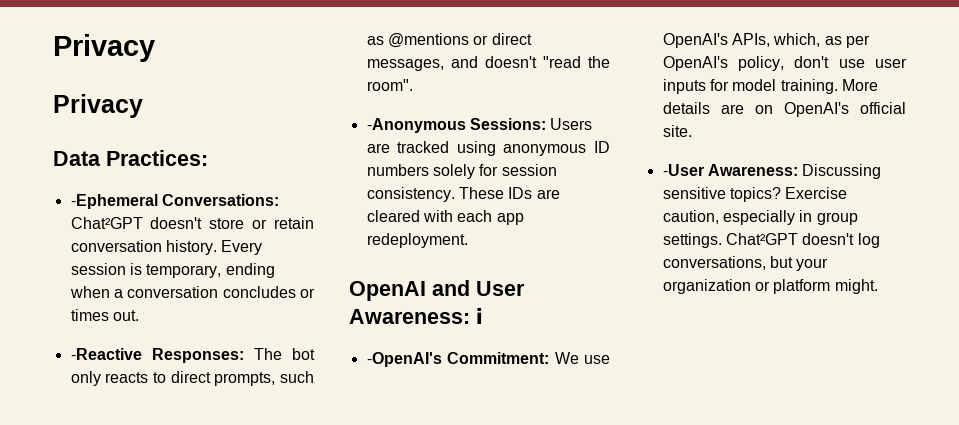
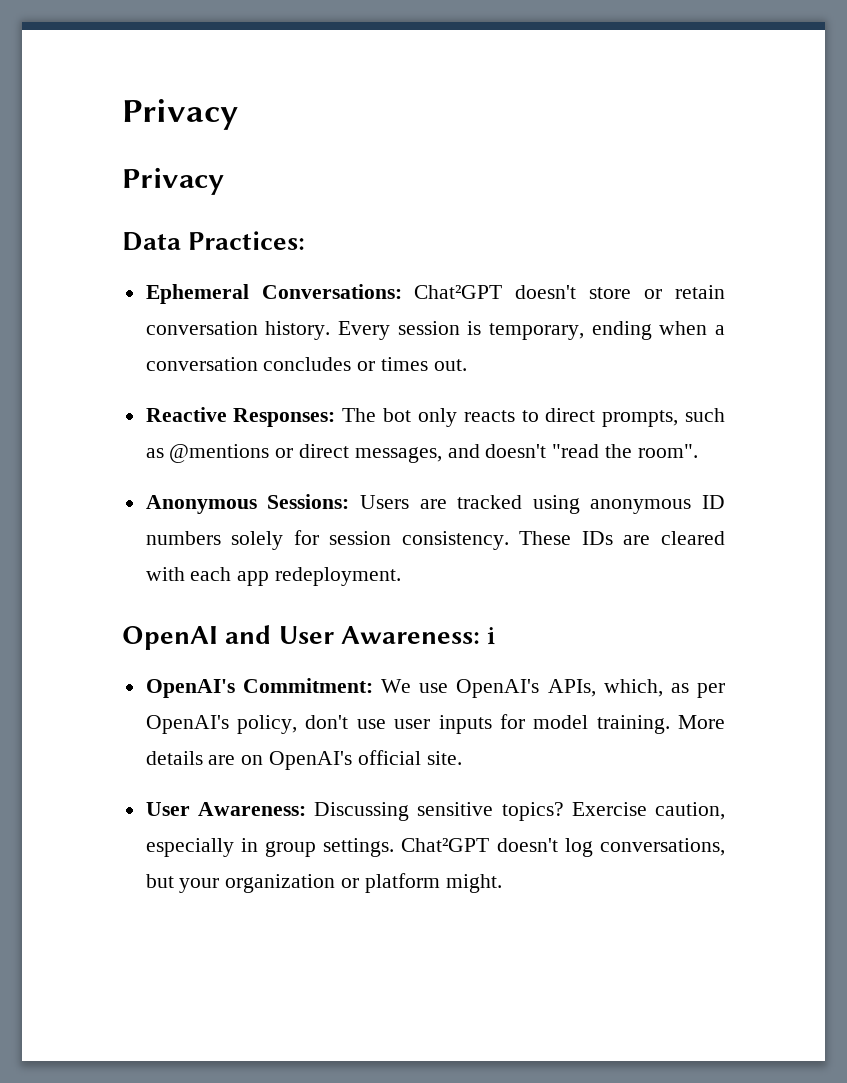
- -Ephemeral Conversations: Chat²GPT doesn't store or retain conversation history.
+ Ephemeral Conversations: Chat²GPT doesn't store or retain conversation history.
- -Reactive Responses: The bot only reacts to direct prompts, such as @mentions or direct messages, and doesn't "read the room".
+ Reactive Responses: The bot only reacts to direct prompts, such as @mentions or direct messages, and doesn't "read the room".
- -Anonymous Sessions: Users are tracked using anonymous ID numbers solely for session consistency.
+ Anonymous Sessions: Users are tracked using anonymous ID numbers solely for session consistency.
- -OpenAI's Commitment: We use OpenAI's APIs, which, as per OpenAI's policy, don't use user inputs for model training.
+ OpenAI's Commitment: We use OpenAI's APIs, which, as per OpenAI's policy, don't use user inputs for model training.
- -User Awareness: Discussing sensitive topics?
+ User Awareness: Discussing sensitive topics?

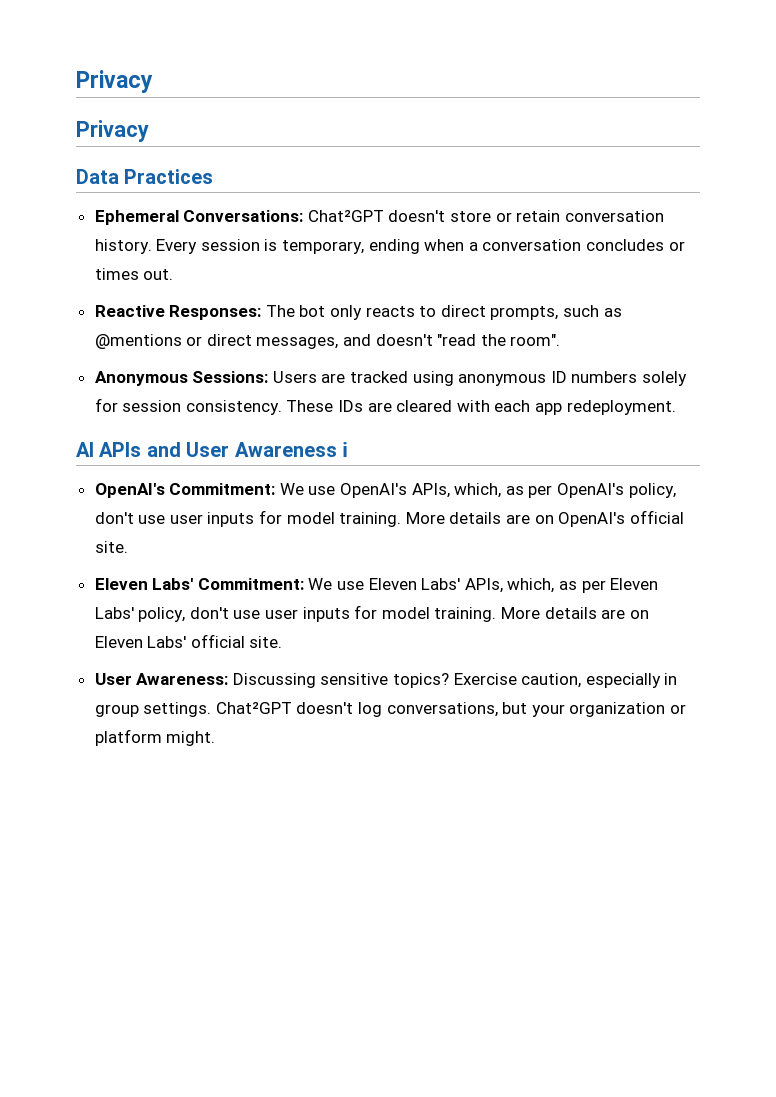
- Data Practices:
+ Data Practices
- OpenAI and User Awareness: ℹ
+ AI APIs and User Awareness ℹ
+ Eleven Labs' Commitment: We use Eleven Labs' APIs, which, as per Eleven Labs' policy, don't use user inputs for model training. More details are on Eleven Labs' official site.

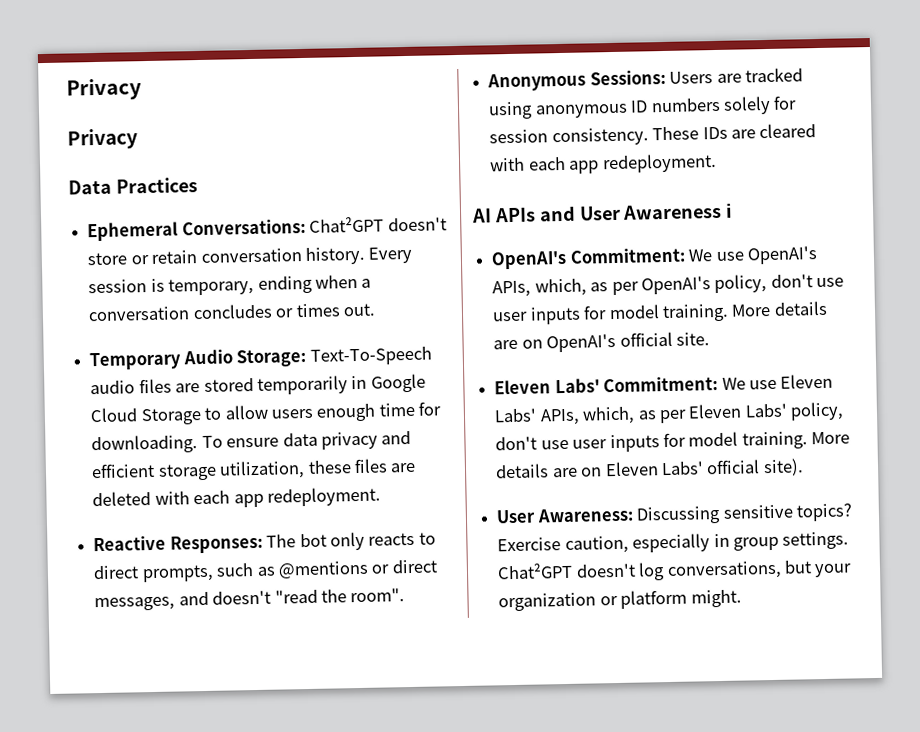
+ Temporary Audio Storage: Text-To-Speech audio files are stored temporarily in Google Cloud Storage to allow users enough time for downloading. To ensure data privacy and efficient storage utilization, these files are deleted with each app redeployment.
- More details are on Eleven Labs' official site.
+ More details are on Eleven Labs' official site).

